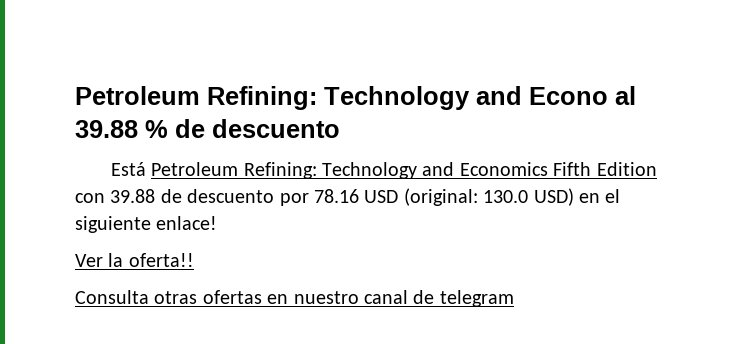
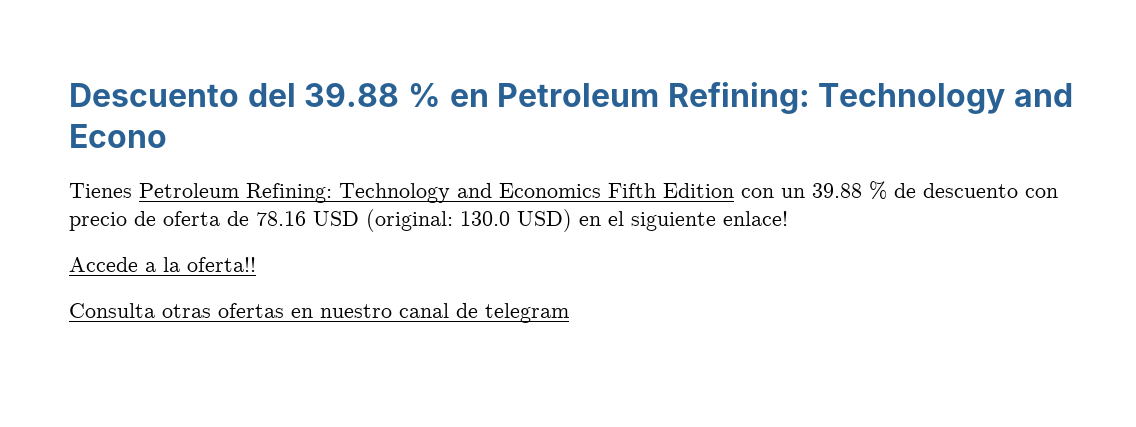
- Petroleum Refining: Technology and Econo al 39.88 % de descuento
- Está Petroleum Refining: Technology and Economics Fifth Edition con 39.88 de descuento por 78.16 USD (original: 130.0 USD) en el siguiente enlace!
+ Descuento del 39.88 % en Petroleum Refining: Technology and Econo
+ Tienes Petroleum Refining: Technology and Economics Fifth Edition con un 39.88 % de descuento con precio de oferta de 78.16 USD (original: 130.0 USD) en el siguiente enlace!
- Ver la oferta!!
+ Accede a la oferta!!

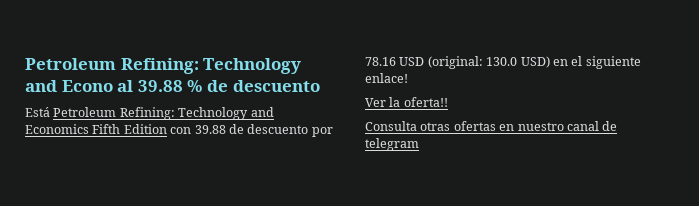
- Descuento del 39.88 % en Petroleum Refining: Technology and Econo
- Tienes Petroleum Refining: Technology and Economics Fifth Edition con un 39.88 % de descuento con precio de oferta de 78.16 USD (original: 130.0 USD) en el siguiente enlace!
+ Petroleum Refining: Technology and Econo al 39.88 % de descuento
+ Está Petroleum Refining: Technology and Economics Fifth Edition con 39.88 de descuento por 78.16 USD (original: 130.0 USD) en el siguiente enlace!
- Accede a la oferta!!
+ Ver la oferta!!

